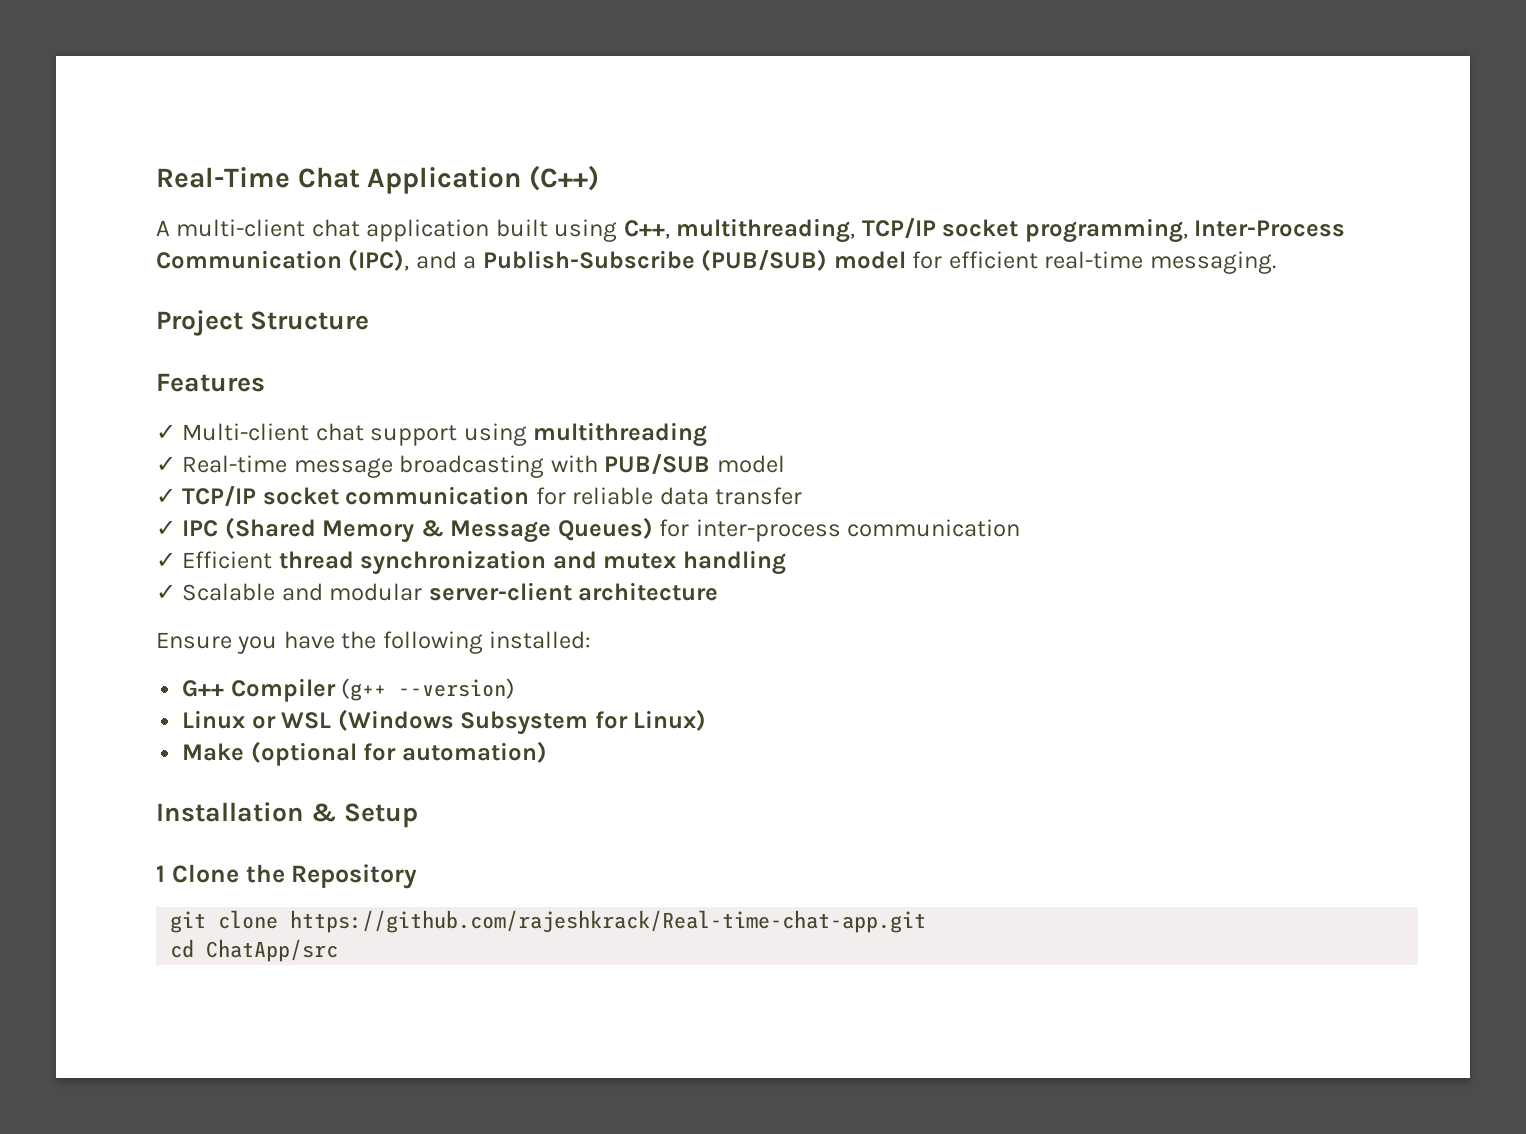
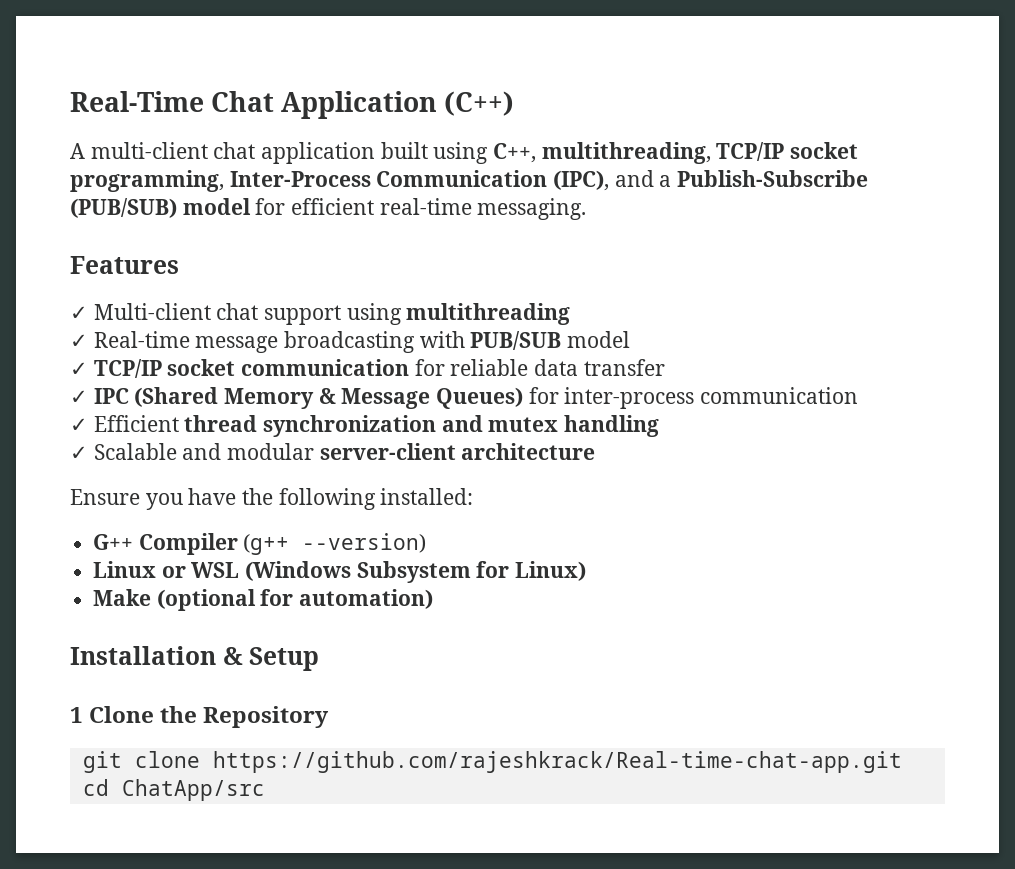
- Project Structure

